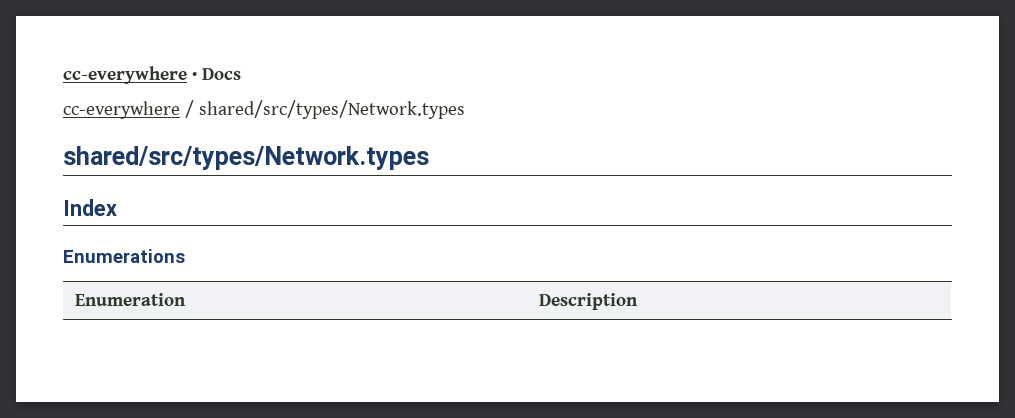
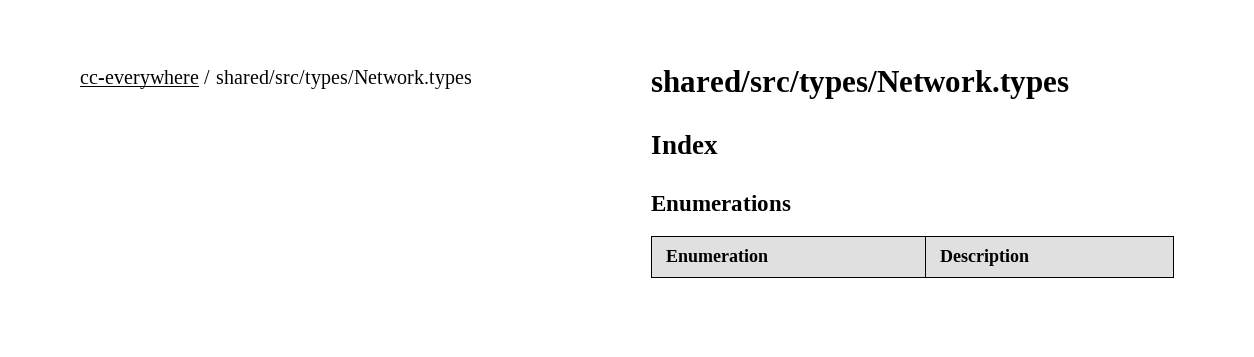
- cc-everywhere • Docs

